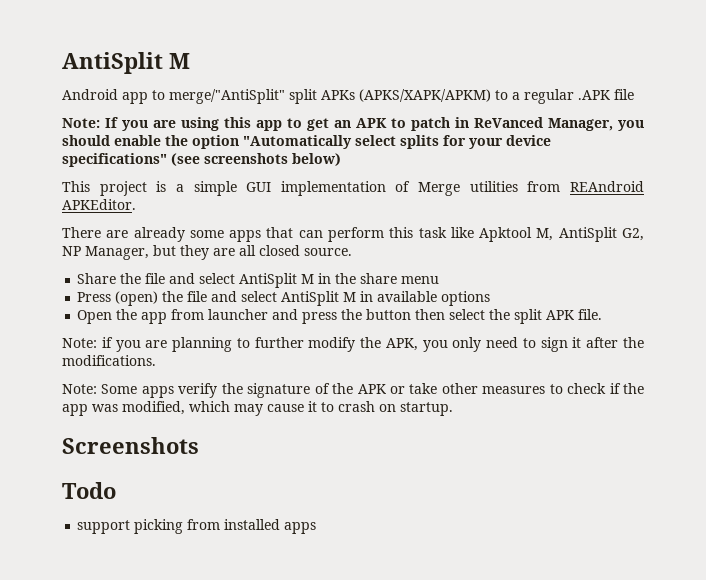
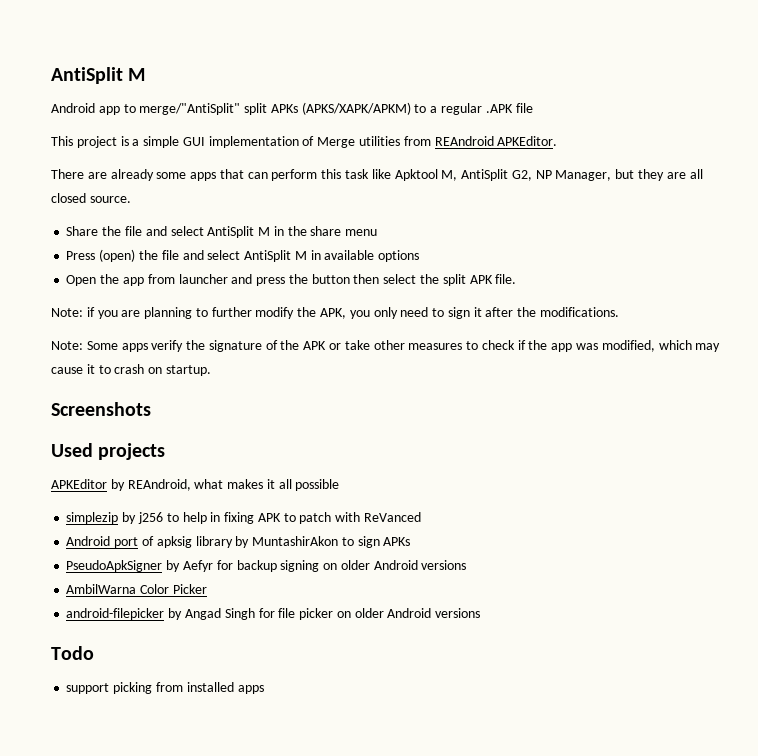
- Note: If you are using this app to get an APK to patch in ReVanced Manager, you should enable the option "Automatically select splits for your device specifications" (see screenshots below)
+ Used projects
+ APKEditor by REAndroid, what makes it all possible
+ simplezip by j256 to help in fixing APK to patch with ReVanced
+ Android port of apksig library by MuntashirAkon to sign APKs
+ PseudoApkSigner by Aefyr for backup signing on older Android versions
+ AmbilWarna Color Picker
+ android-filepicker by Angad Singh for file picker on older Android versions

